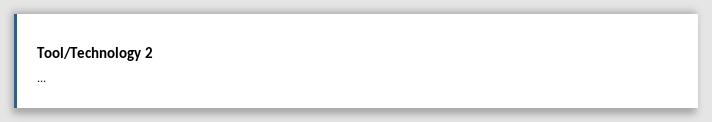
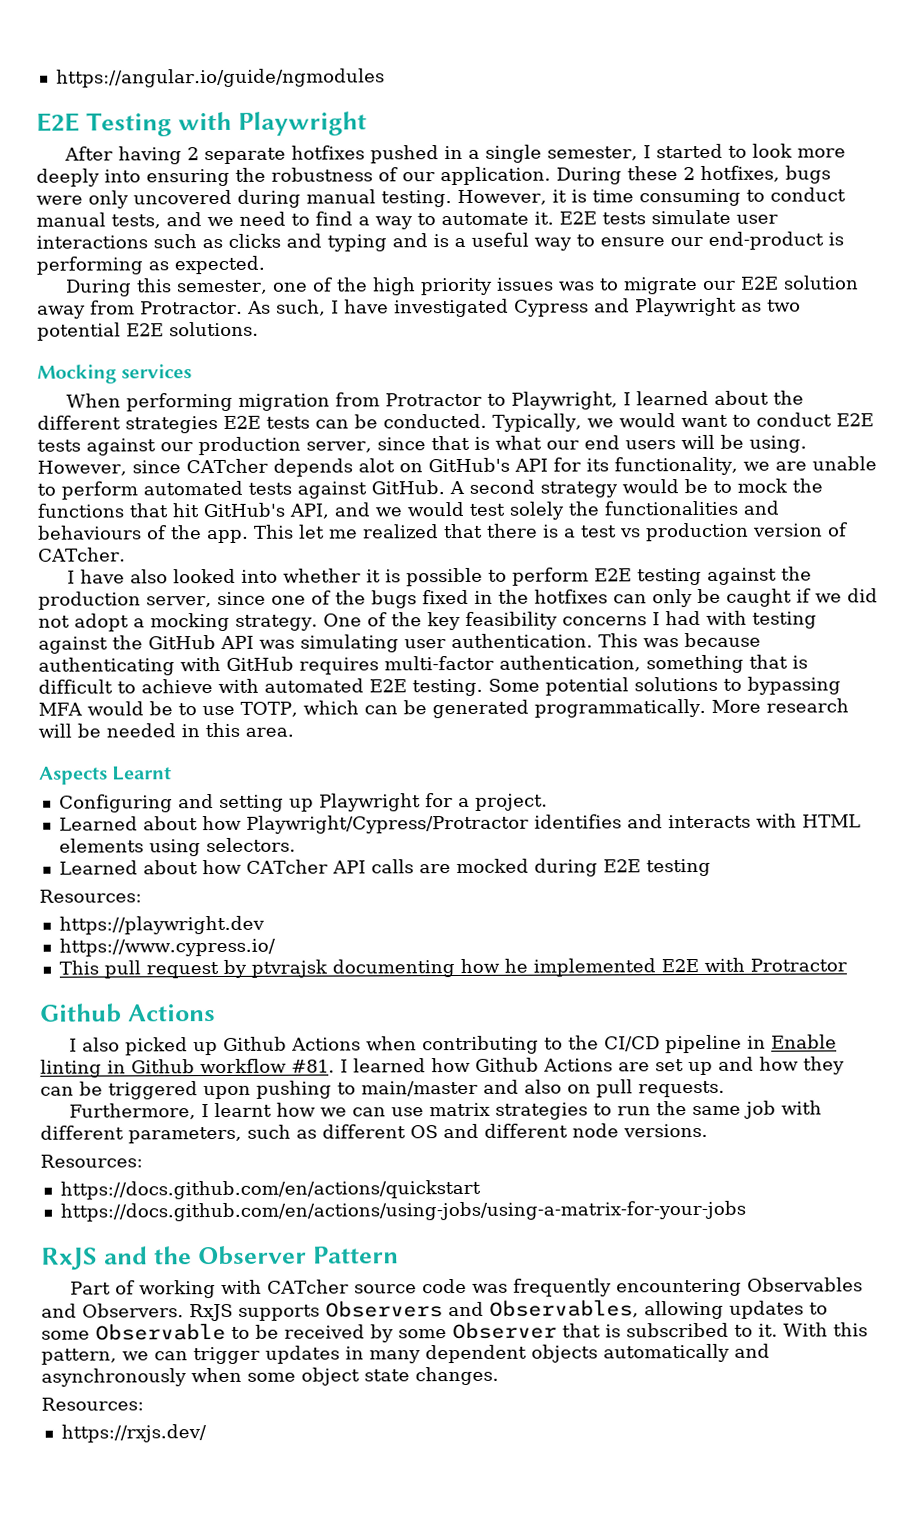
- Tool/Technology 2
- ...
+ https://angular.io/guide/ngmodules
+ E2E Testing with Playwright
+ After having 2 separate hotfixes pushed in a single semester, I started to look more deeply into ensuring the robustness of our application. During these 2 hotfixes, bugs were only uncovered during manual testing. However, it is time consuming to conduct manual tests, and we need to find a way to automate it. E2E tests simulate user interactions such as clicks and typing and is a useful way to ensure our end-product is performing as expected.
+ During this semester, one of the high priority issues was to migrate our E2E solution away from Protractor. As such, I have investigated Cypress and Playwright as two potential E2E solutions.
+ Mocking services
+ When performing migration from Protractor to Playwright, I learned about the different strategies E2E tests can be conducted. Typically, we would want to conduct E2E tests against our production server, since that is what our end users will be using. However, since CATcher depends alot on GitHub's API for its functionality, we are unable to perform automated tests against GitHub. A second strategy would be to mock the functions that hit GitHub's API, and we would test solely the functionalities and behaviours of the app. This let me realized that there is a test vs production version of CATcher.
+ I have also looked into whether it is possible to perform E2E testing against the production server, since one of the bugs fixed in the hotfixes can only be caught if we did not adopt a mocking strategy. One of the key feasibility concerns I had with testing against the GitHub API was simulating user authentication. This was because authenticating with GitHub requires multi-factor authentication, something that is difficult to achieve with automated E2E testing. Some potential solutions to bypassing MFA would be to use TOTP, which can be generated programmatically. More research will be needed in this area.
+ Aspects Learnt
+ Configuring and setting up Playwright for a project.
+ Learned about how Playwright/Cypress/Protractor identifies and interacts with HTML elements using selectors.
+ Learned about how CATcher API calls are mocked during E2E testing
+ Resources:
+ https://playwright.dev
+ https://www.cypress.io/
+ This pull request by ptvrajsk documenting how he implemented E2E with Protractor
+ Github Actions
+ I also picked up Github Actions when contributing to the CI/CD pipeline in Enable linting in Github workflow #81. I learned how Github Actions are set up and how they can be triggered upon pushing to main/master and also on pull requests.
+ Furthermore, I learnt how we can use matrix strategies to run the same job with different parameters, such as different OS and different node versions.
+ Resources:
+ https://docs.github.com/en/actions/quickstart
+ https://docs.github.com/en/actions/using-jobs/using-a-matrix-for-your-jobs
+ RxJS and the Observer Pattern
+ Part of working with CATcher source code was frequently encountering Observables and Observers. RxJS supports Observers and Observables, allowing updates to some Observable to be received by some Observer that is subscribed to it. With this pattern, we can trigger updates in many dependent objects automatically and asynchronously when some object state changes.
+ Resources:
+ https://rxjs.dev/

